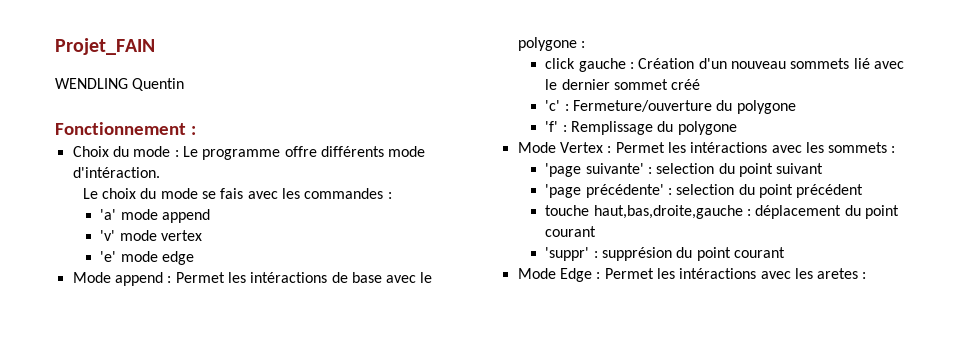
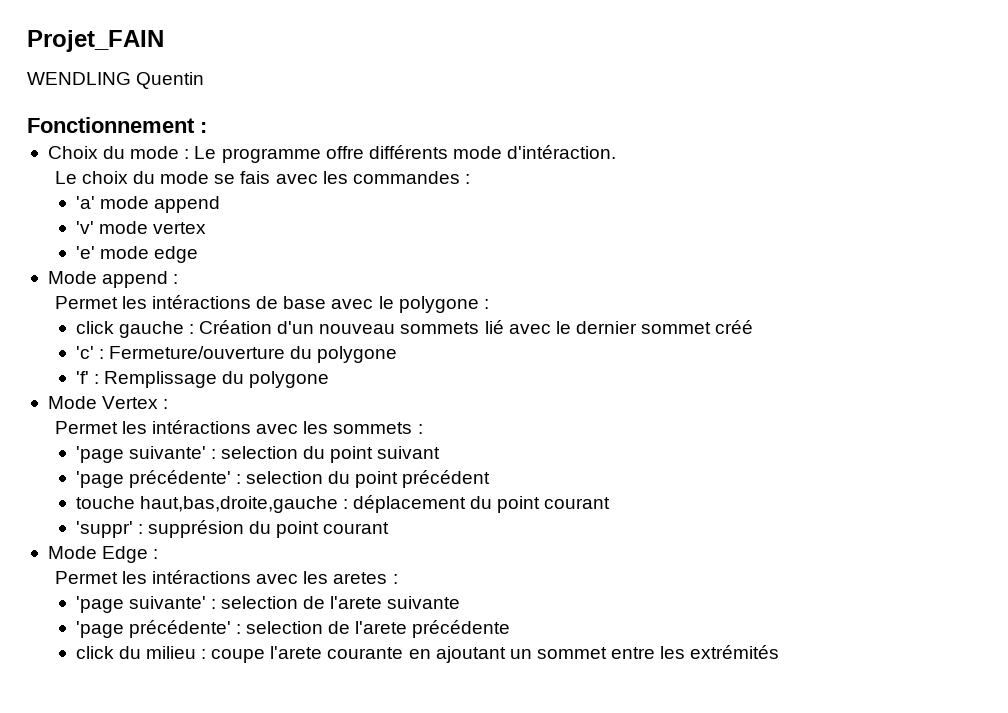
- Mode append : Permet les intéractions de base avec le polygone :
+ Mode append :
+ Permet les intéractions de base avec le polygone :
- Mode Vertex : Permet les intéractions avec les sommets :
+ Mode Vertex :
+ Permet les intéractions avec les sommets :
- Mode Edge : Permet les intéractions avec les aretes :
+ Mode Edge :
+ Permet les intéractions avec les aretes :
+ 'page suivante' : selection de l'arete suivante
+ 'page précédente' : selection de l'arete précédente
+ click du milieu : coupe l'arete courante en ajoutant un sommet entre les extrémités

